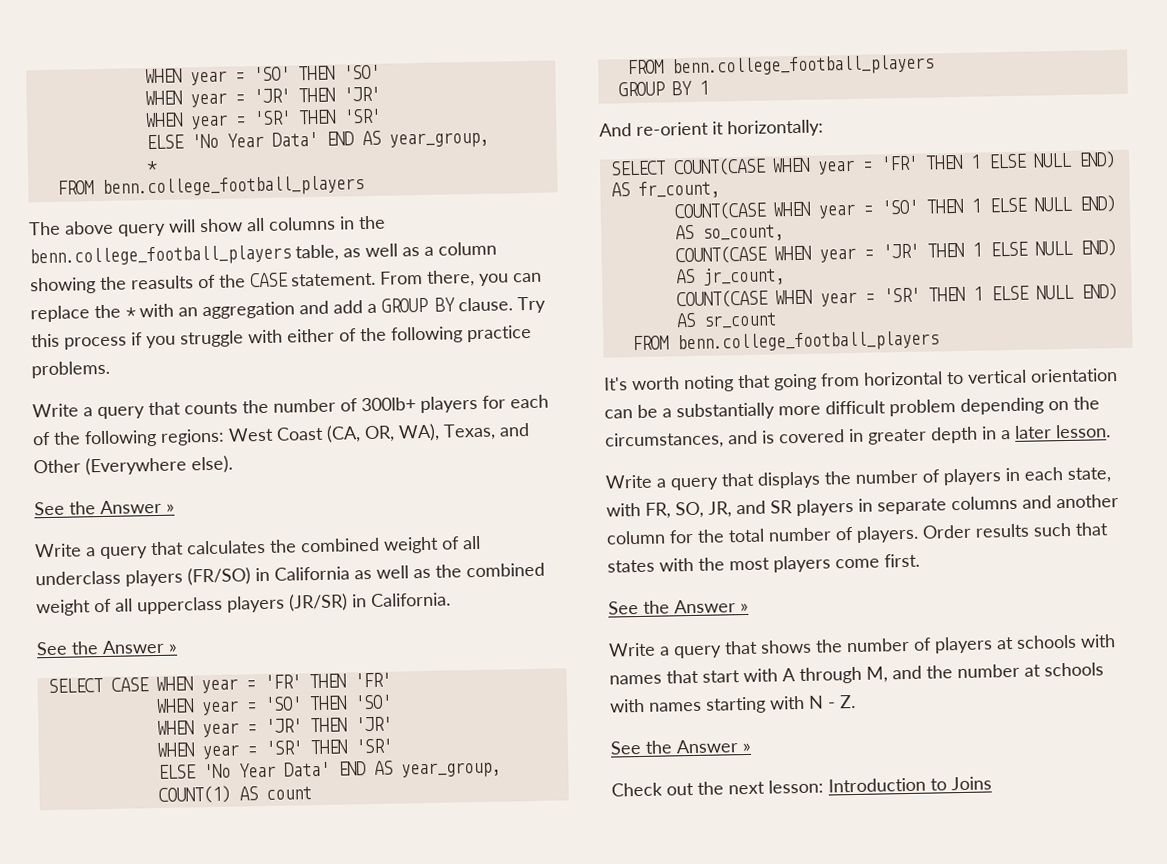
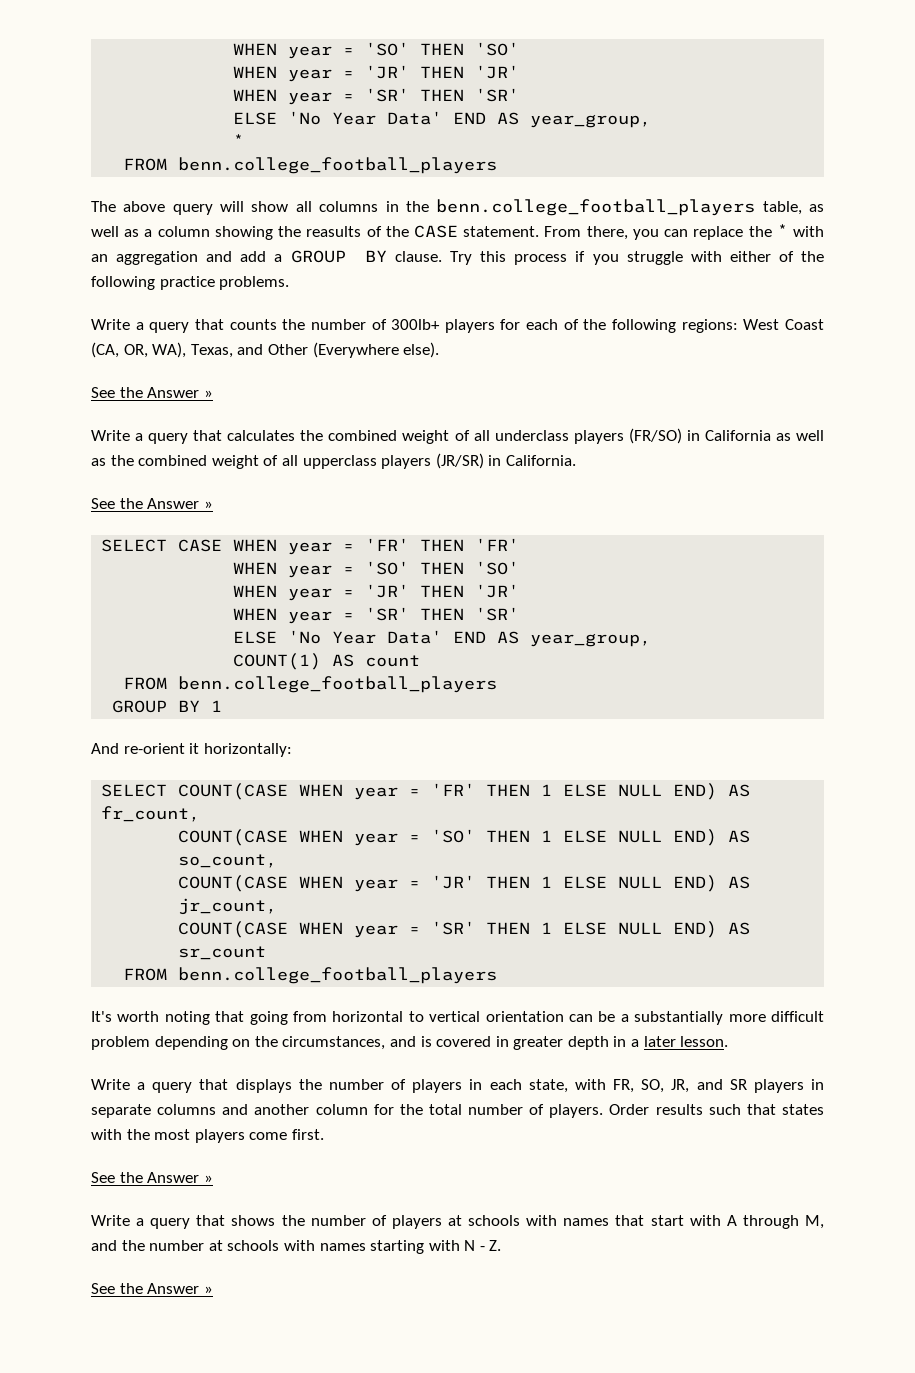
- Check out the next lesson: Introduction to Joins

